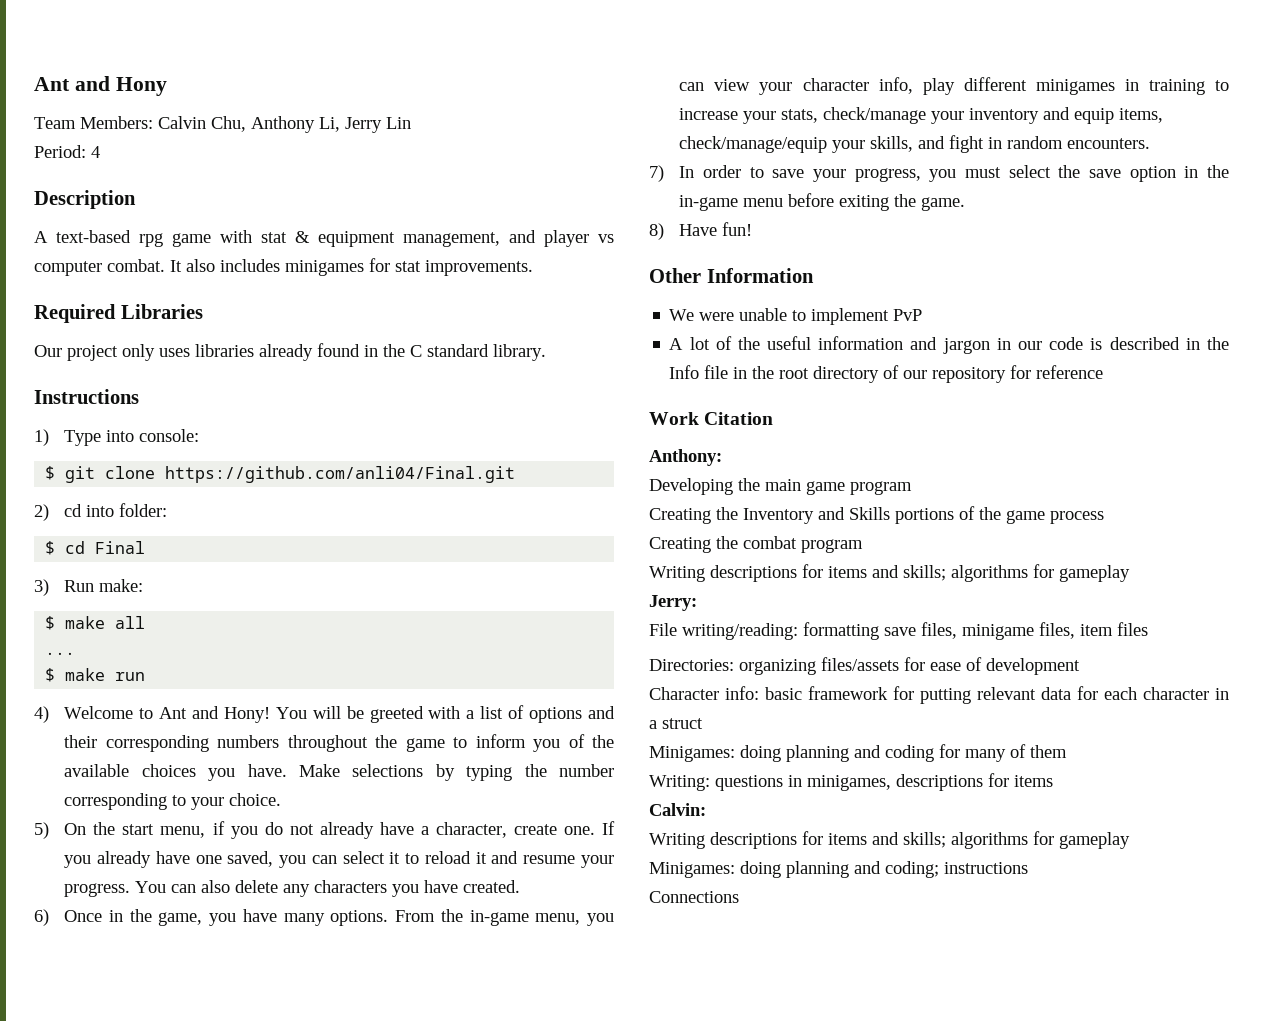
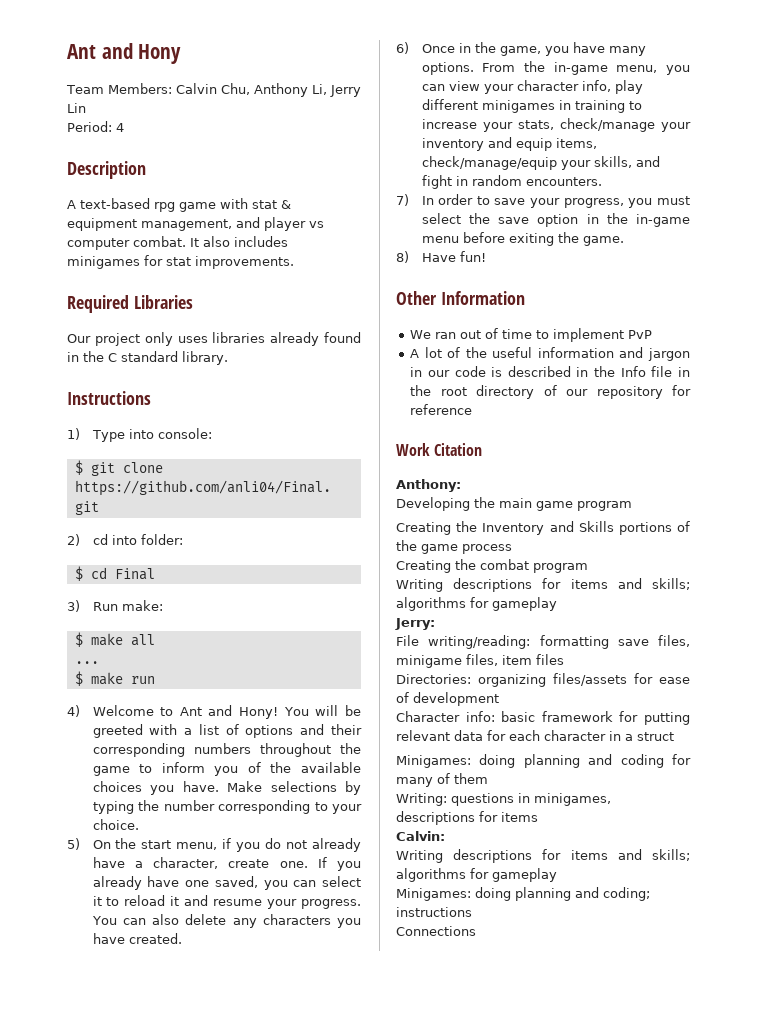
- We were unable to implement PvP
+ We ran out of time to implement PvP

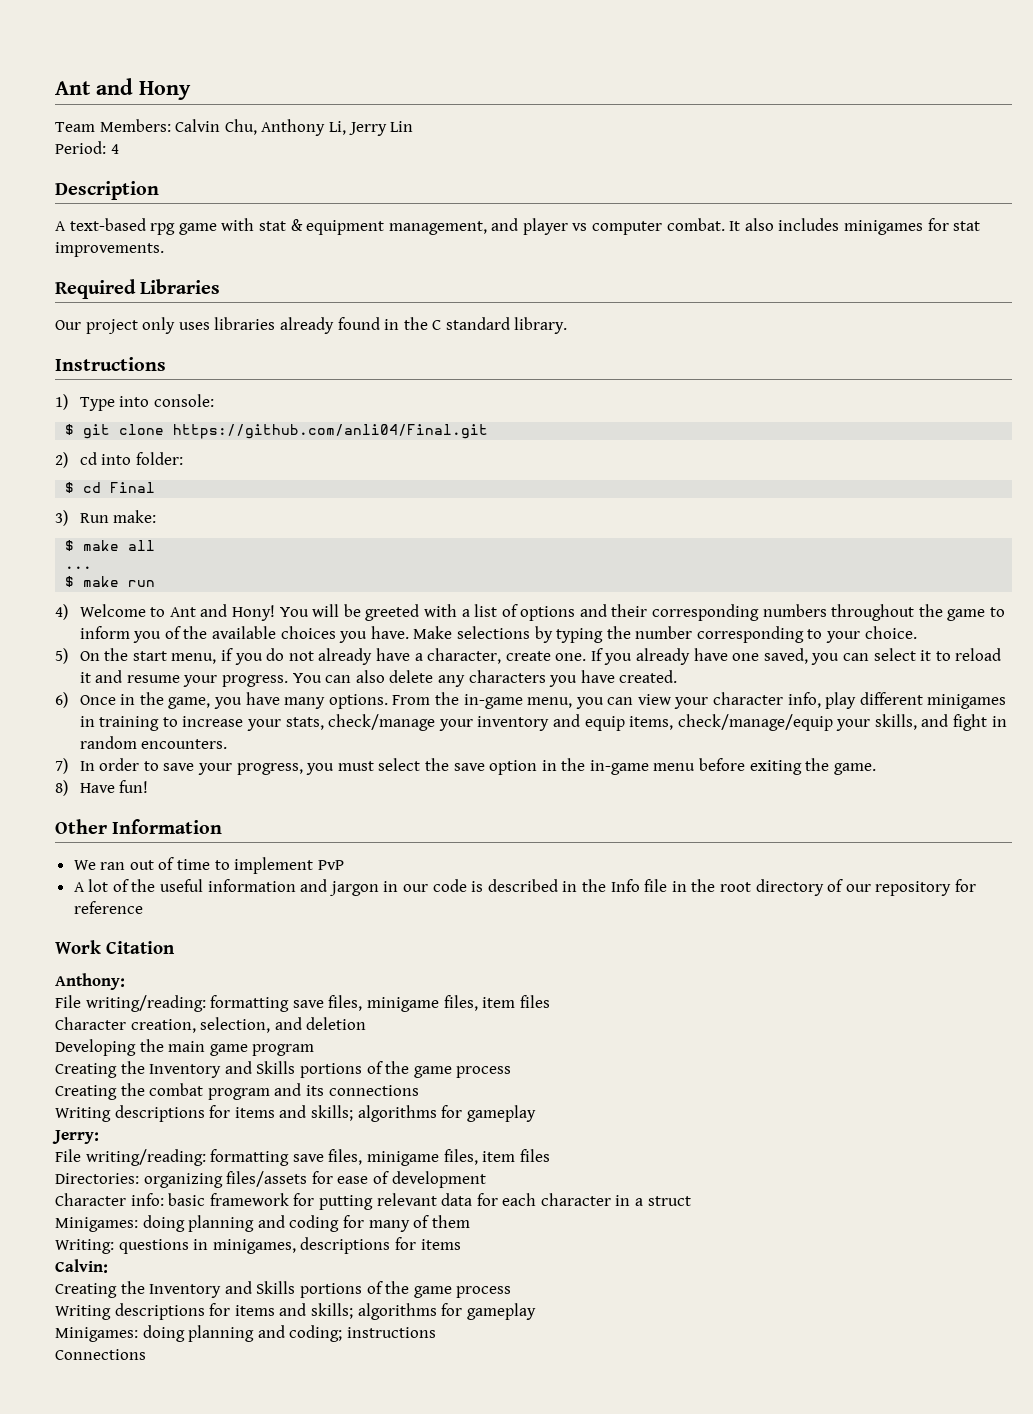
  Anthony:
+ File writing/reading: formatting save files, minigame files, item files
+ Character creation, selection, and deletion
- Creating the combat program
+ Creating the combat program and its connections
  Calvin:
+ Creating the Inventory and Skills portions of the game process

